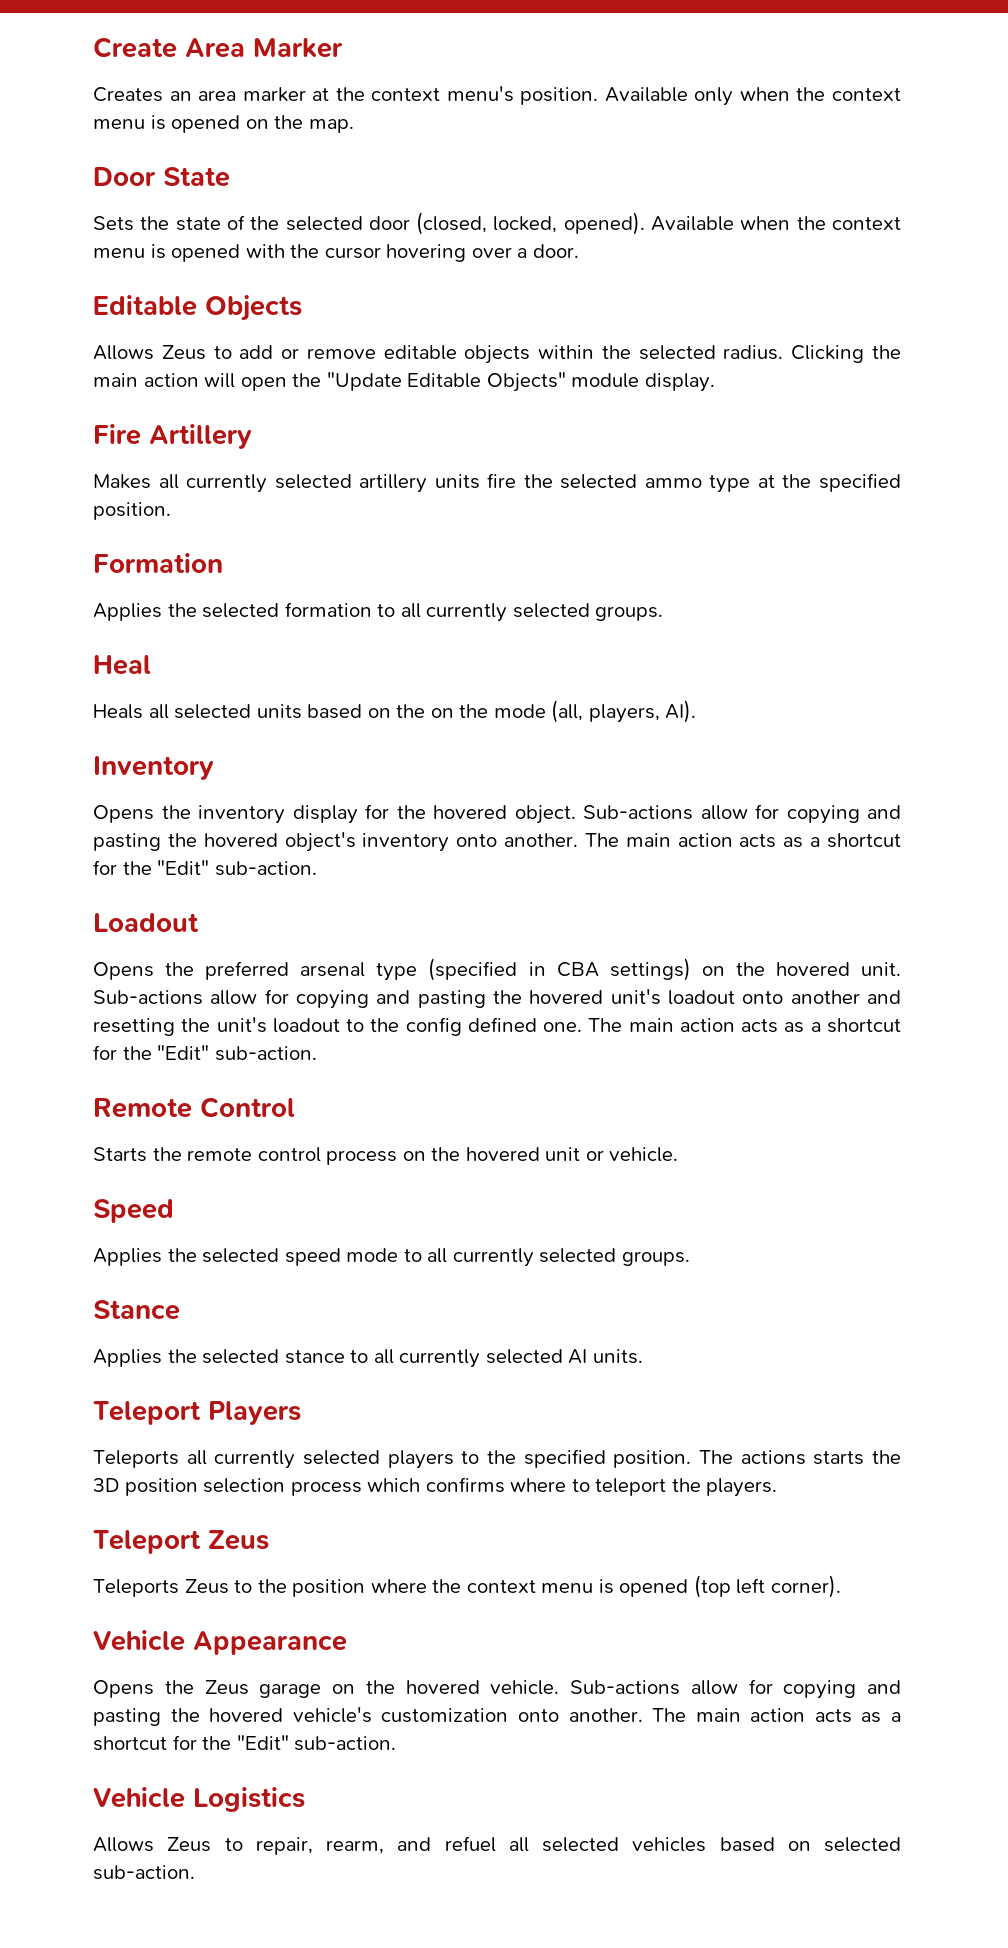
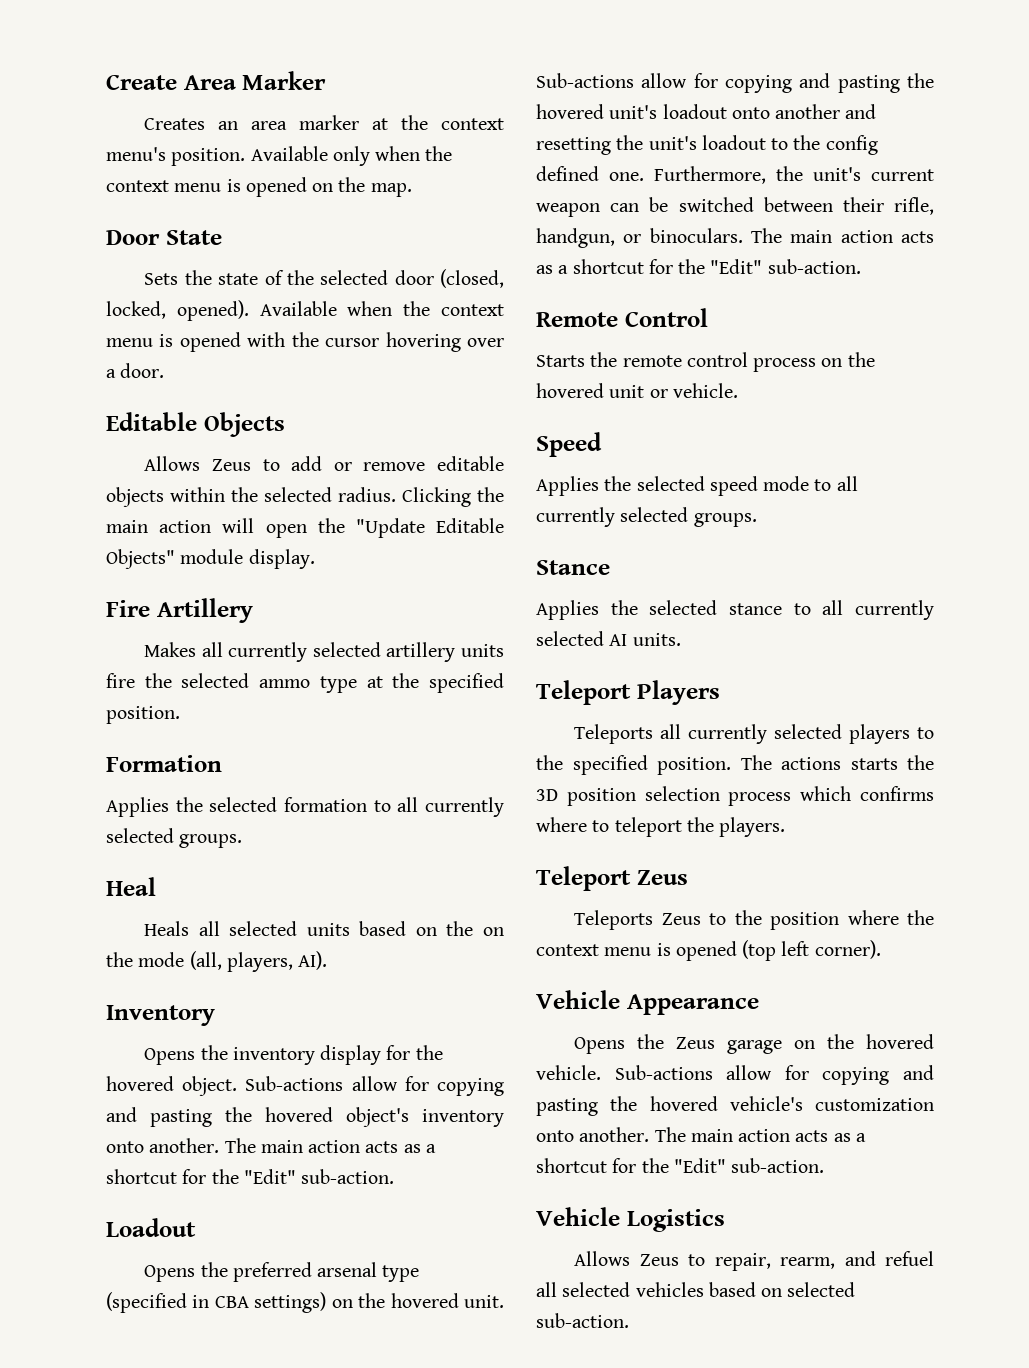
+ Furthermore, the unit's current weapon can be switched between their rifle, handgun, or binoculars.

